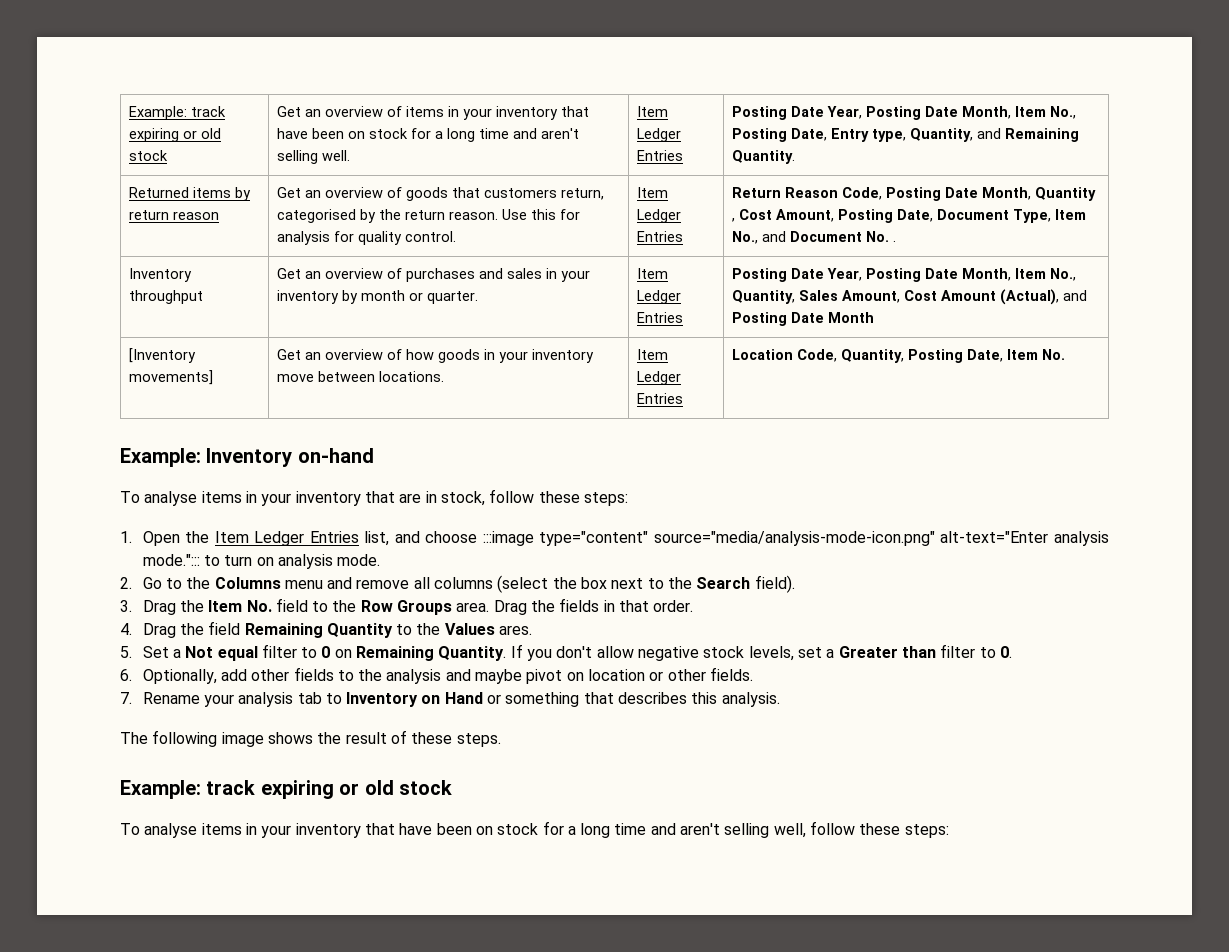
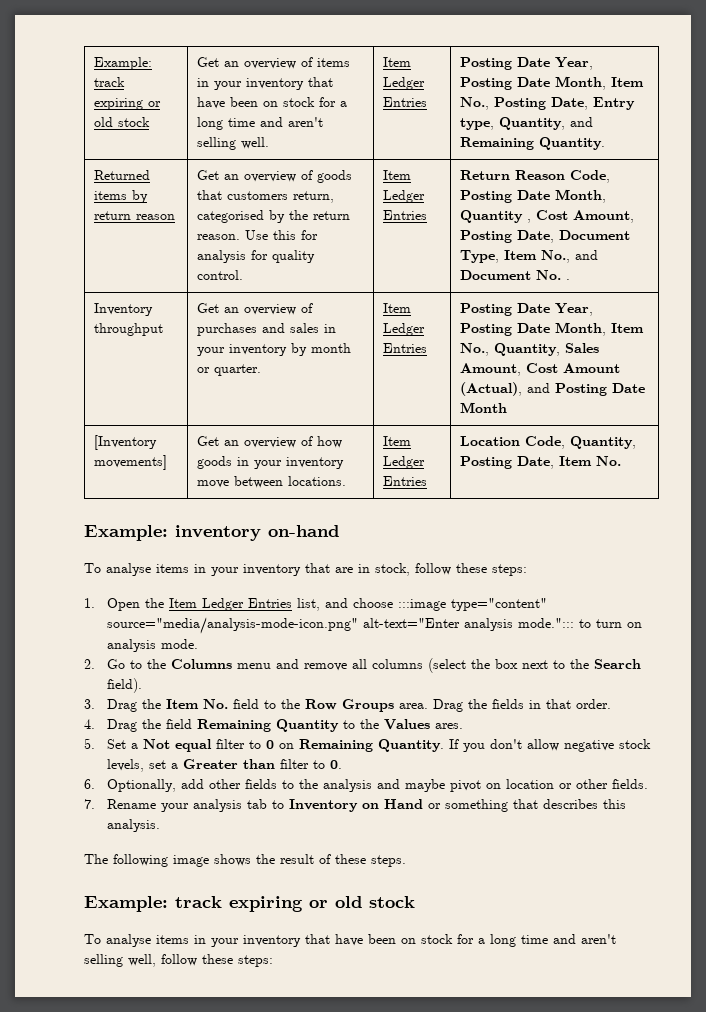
- Example: Inventory on-hand
+ Example: inventory on-hand

